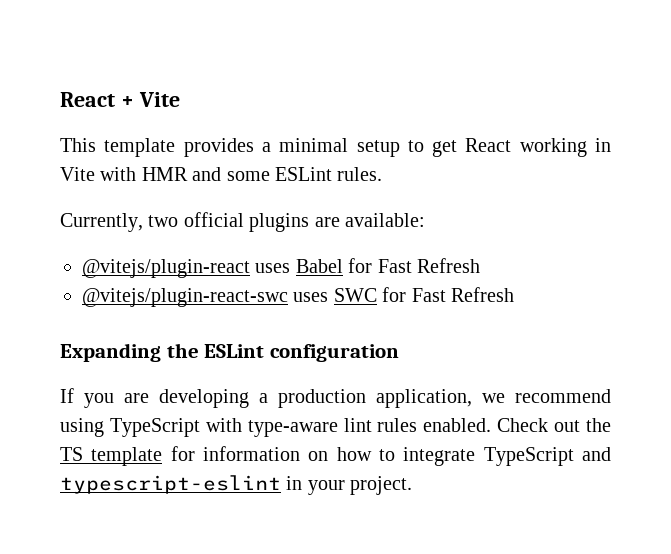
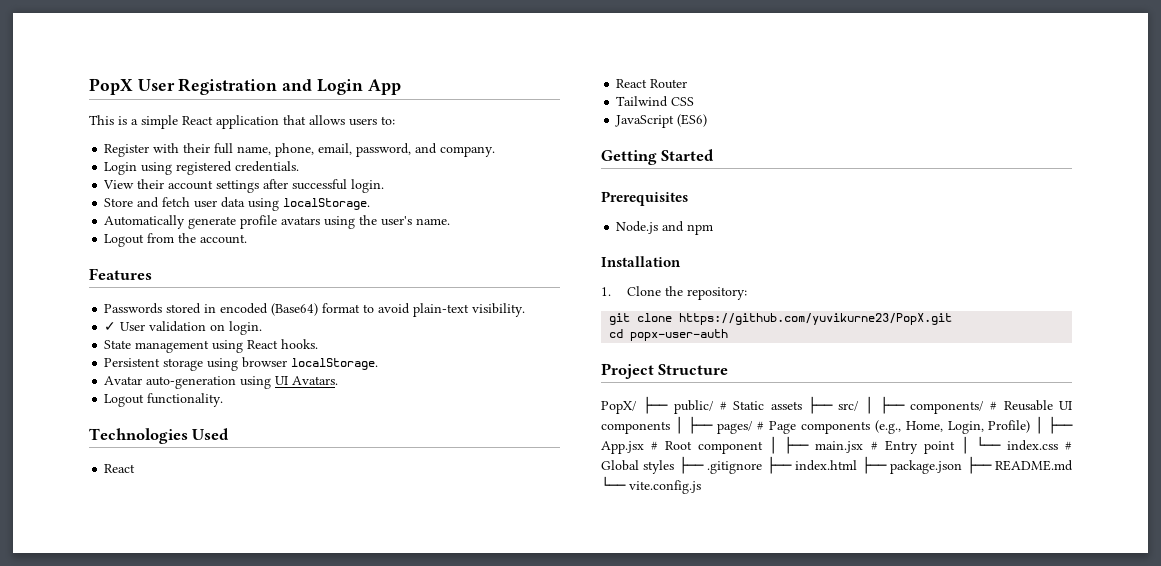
- React + Vite
- This template provides a minimal setup to get React working in Vite with HMR and some ESLint rules.
- Currently, two official plugins are available:
- @vitejs/plugin-react uses Babel for Fast Refresh
- @vitejs/plugin-react-swc uses SWC for Fast Refresh
- Expanding the ESLint configuration
- If you are developing a production application, we recommend using TypeScript with type-aware lint rules enabled. Check out the TS template for information on how to integrate TypeScript and typescript-eslint in your project.
+ PopX User Registration and Login App
+ This is a simple React application that allows users to:
+ Register with their full name, phone, email, password, and company.
+ Login using registered credentials.
+ View their account settings after successful login.
+ Store and fetch user data using localStorage.
+ Automatically generate profile avatars using the user's name.
+ Logout from the account.
+ Features
+ Passwords stored in encoded (Base64) format to avoid plain-text visibility.
+ ✓ User validation on login.
+ State management using React hooks.
+ Persistent storage using browser localStorage.
+ Avatar auto-generation using UI Avatars.
+ Logout functionality.
+ Technologies Used
+ React
+ React Router
+ Tailwind CSS
+ JavaScript (ES6)
+ Getting Started
+ Prerequisites
+ Node.js and npm
+ Installation
+ 1. Clone the repository:
+ git clone https://github.com/yuvikurne23/PopX.git
+ cd popx-user-auth
+ Project Structure
+ PopX/ ├── public/ # Static assets ├── src/ │ ├── components/ # Reusable UI components │ ├── pages/ # Page components (e.g., Home, Login, Profile) │ ├── App.jsx # Root component │ ├── main.jsx # Entry point │ └── index.css # Global styles ├── .gitignore ├── index.html ├── package.json ├── README.md └── vite.config.js

